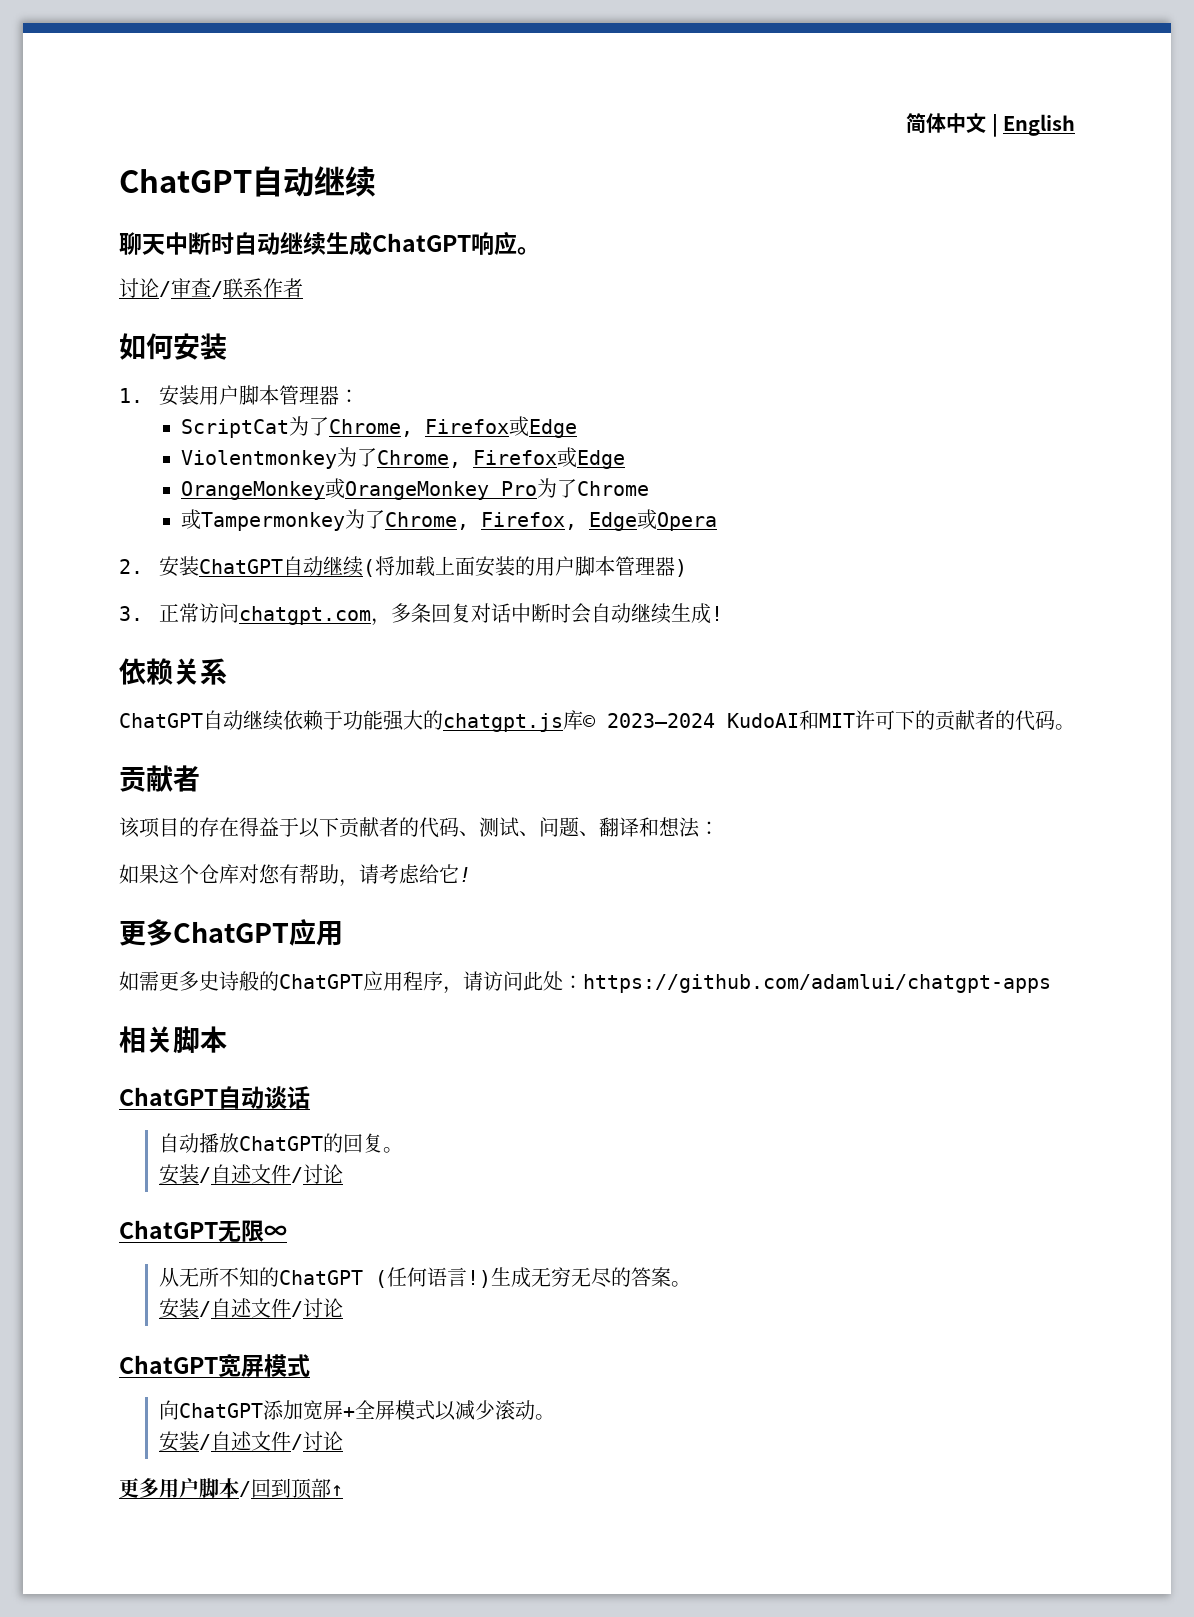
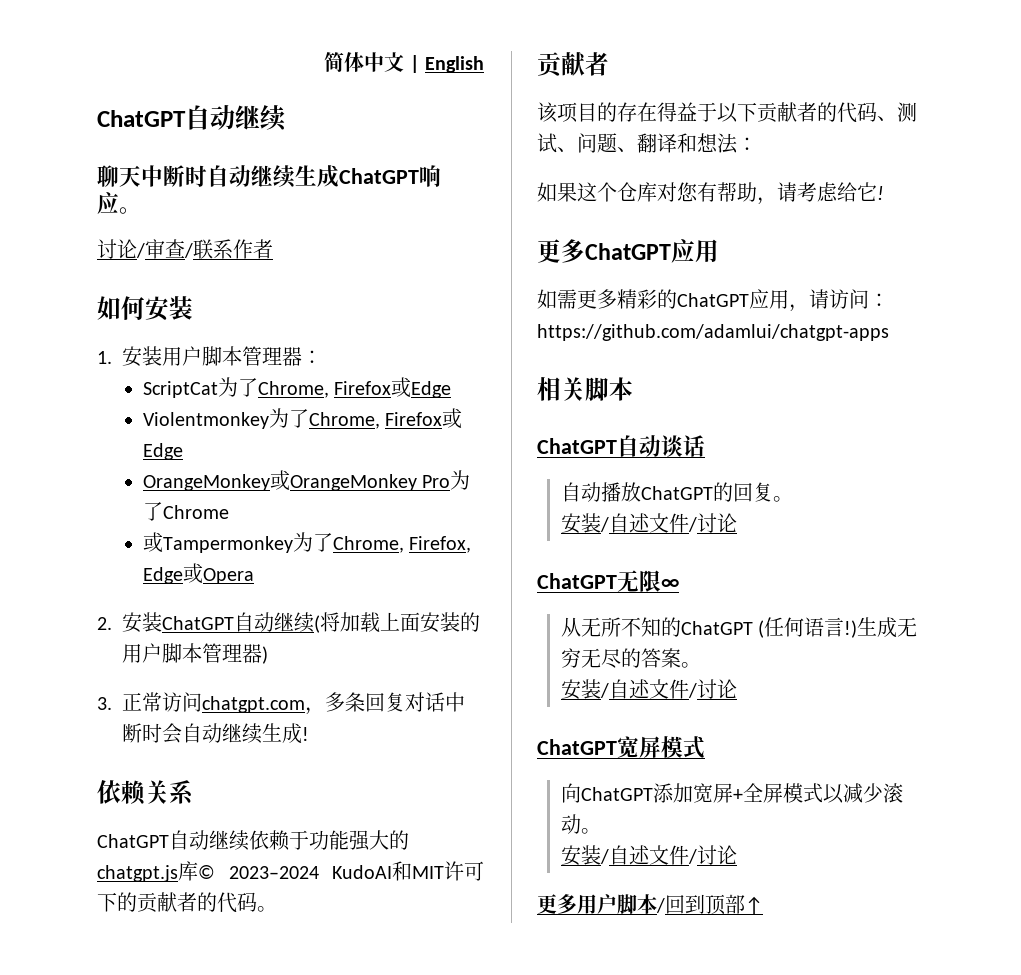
- 如需更多史诗般的ChatGPT应用程序，请访问此处：https://github.com/adamlui/chatgpt-apps
+ 如需更多精彩的ChatGPT应用，请访问：https://github.com/adamlui/chatgpt-apps

